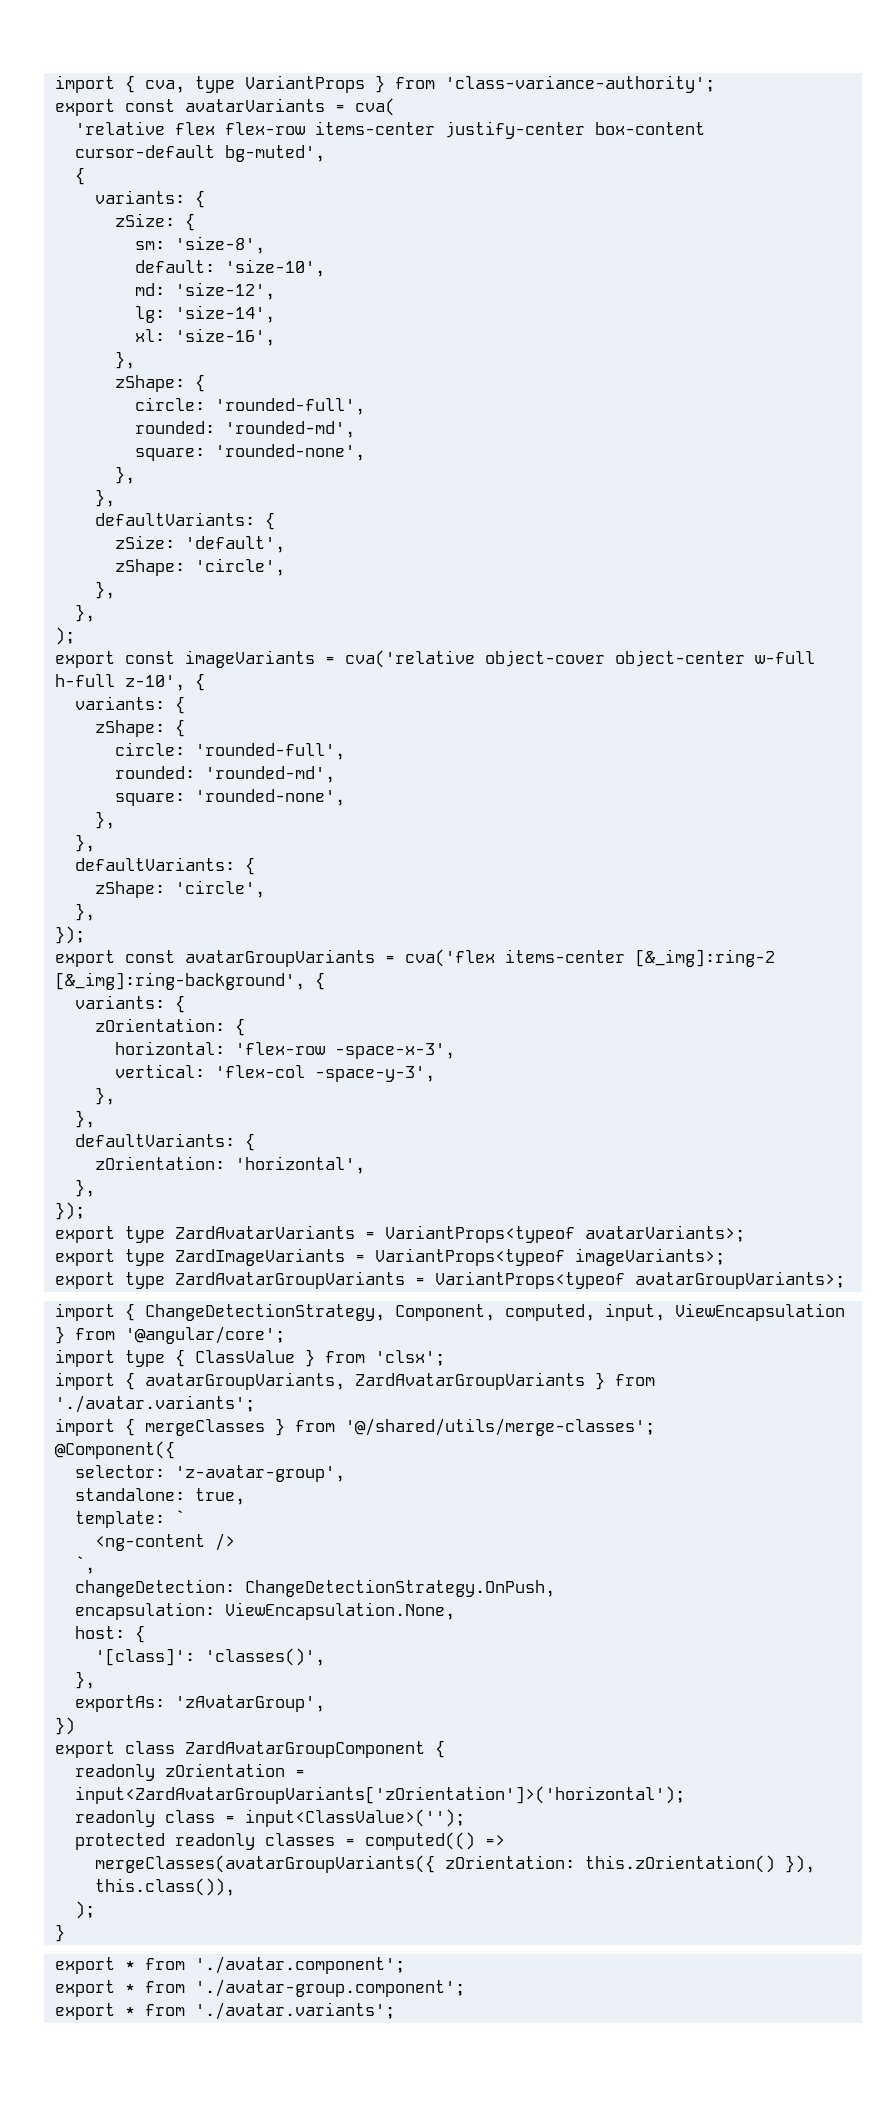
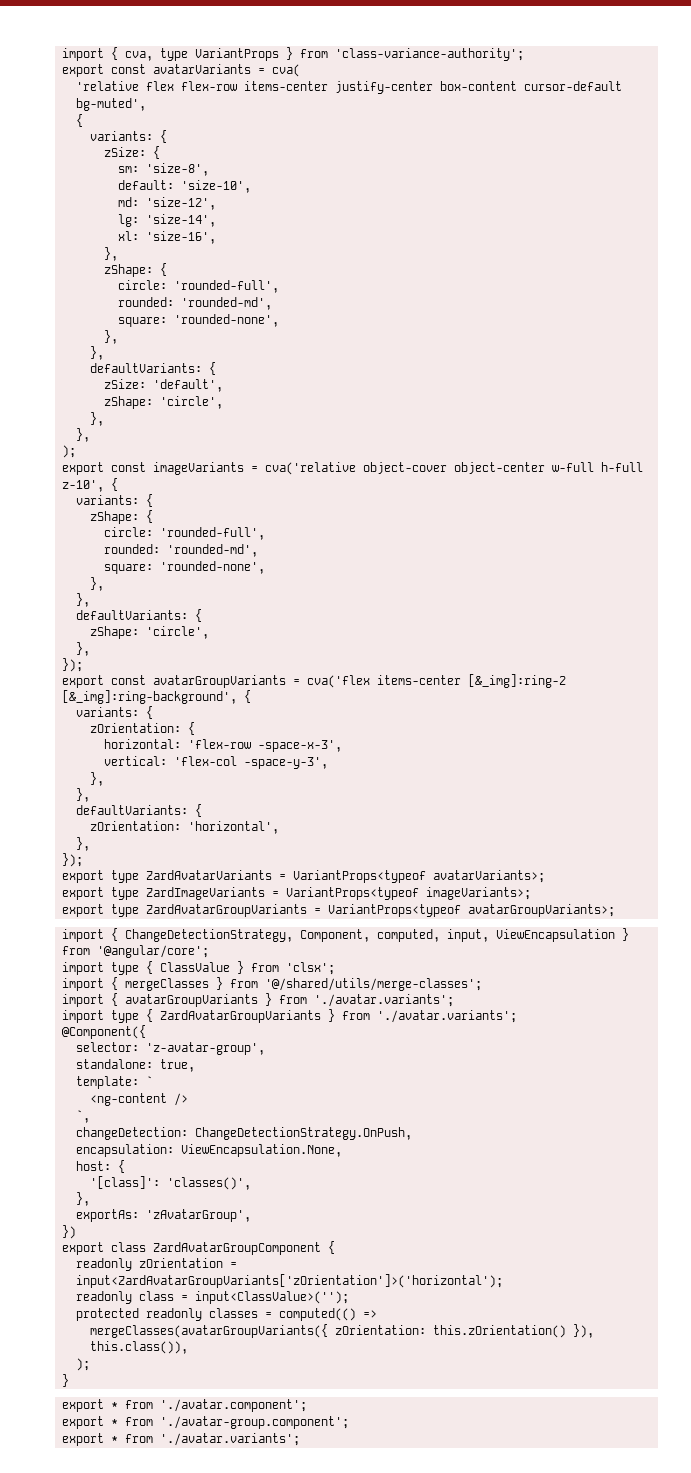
- import { avatarGroupVariants, ZardAvatarGroupVariants } from './avatar.variants';
+ import { mergeClasses } from '@/shared/utils/merge-classes';
+ import { avatarGroupVariants } from './avatar.variants';
- import { mergeClasses } from '@/shared/utils/merge-classes';
+ import type { ZardAvatarGroupVariants } from './avatar.variants';

